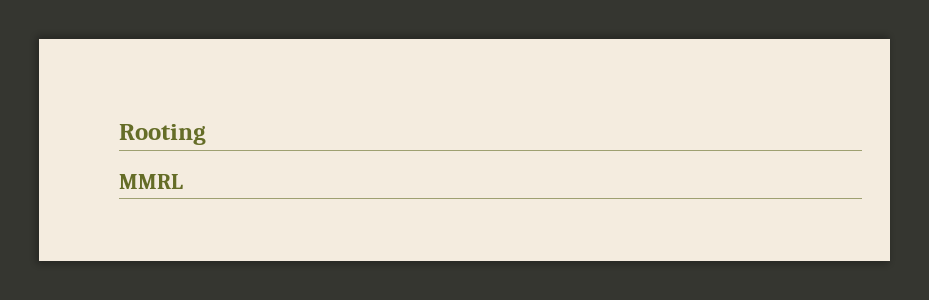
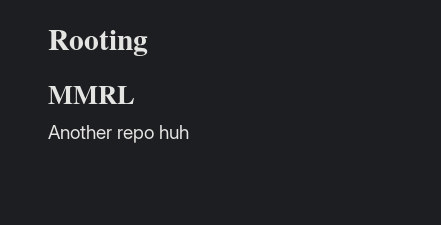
+ Another repo huh

